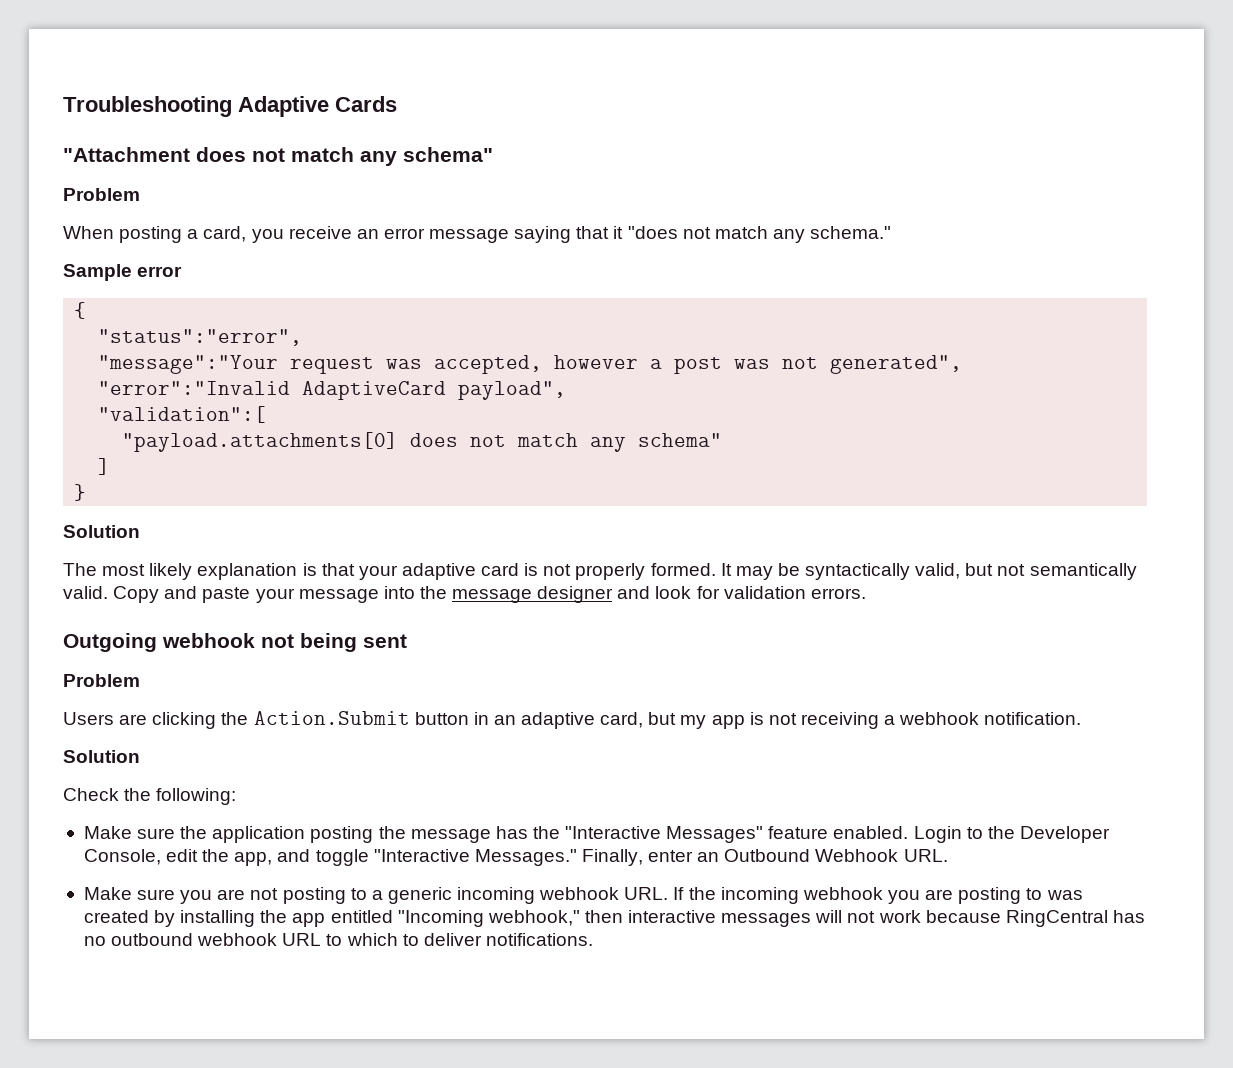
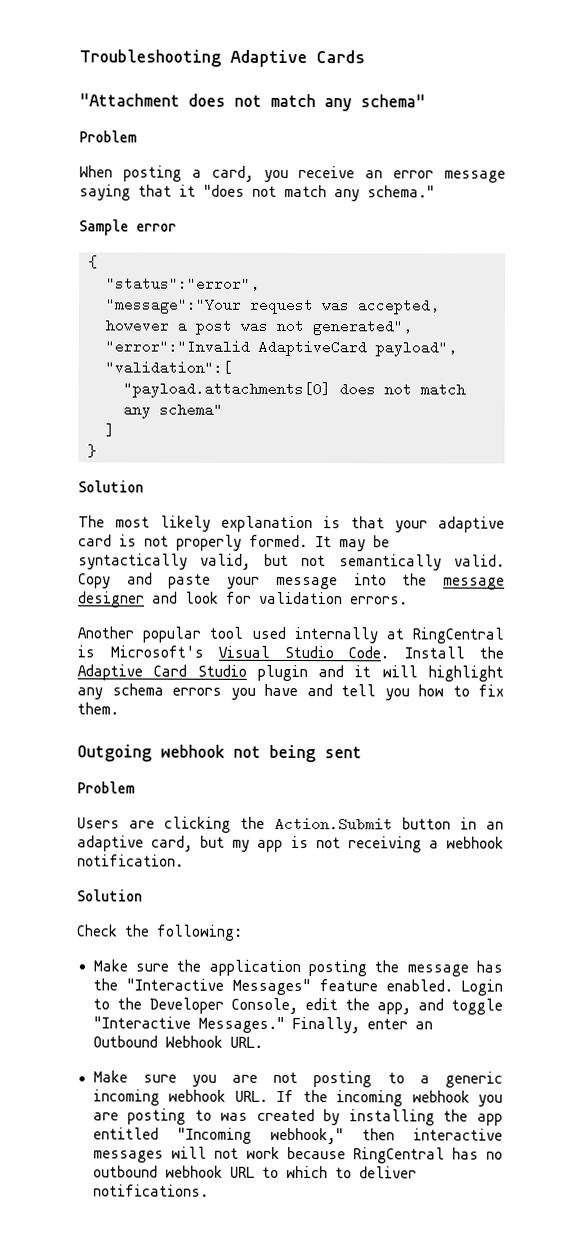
+ Another popular tool used internally at RingCentral is Microsoft's Visual Studio Code. Install the Adaptive Card Studio plugin and it will highlight any schema errors you have and tell you how to fix them.

